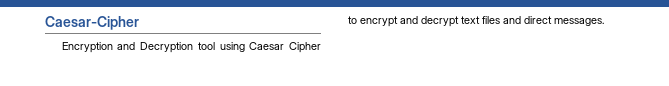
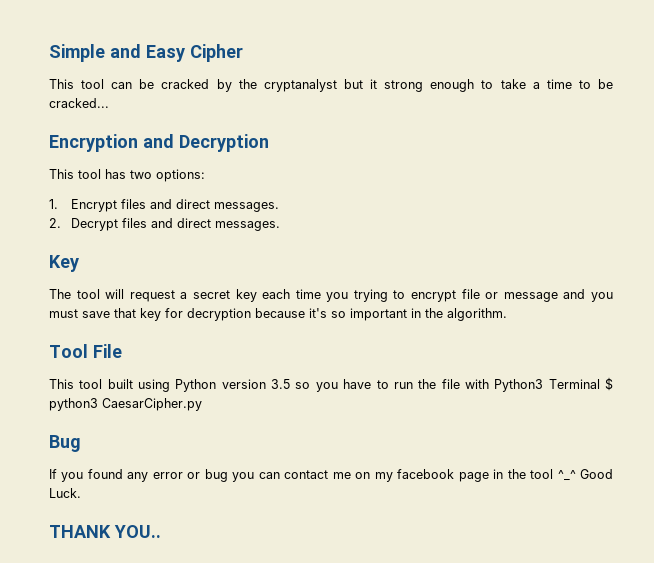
- Caesar-Cipher
- Encryption and Decryption tool using Caesar Cipher to encrypt and decrypt text files and direct messages.
+ Simple and Easy Cipher
+ This tool can be cracked by the cryptanalyst but it strong enough to take a time to be cracked...
+ Encryption and Decryption
+ This tool has two options:
+ 1. Encrypt files and direct messages.
+ 2. Decrypt files and direct messages.
+ Key
+ The tool will request a secret key each time you trying to encrypt file or message and you must save that key for decryption because it's so important in the algorithm.
+ Tool File
+ This tool built using Python version 3.5 so you have to run the file with Python3 Terminal $ python3 CaesarCipher.py
+ Bug
+ If you found any error or bug you can contact me on my facebook page in the tool ^_^ Good Luck.
+ THANK YOU..

